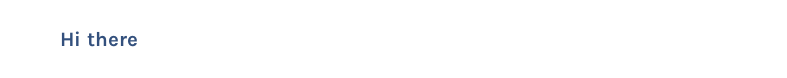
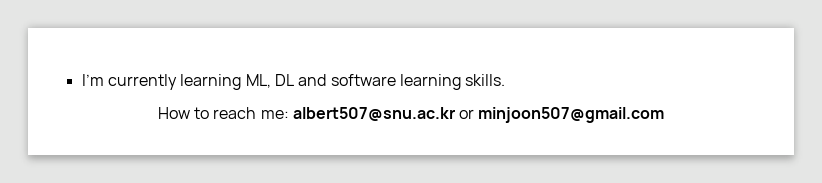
- Hi there
+ I’m currently learning ML, DL and software learning skills.
+ How to reach me: albert507@snu.ac.kr or minjoon507@gmail.com

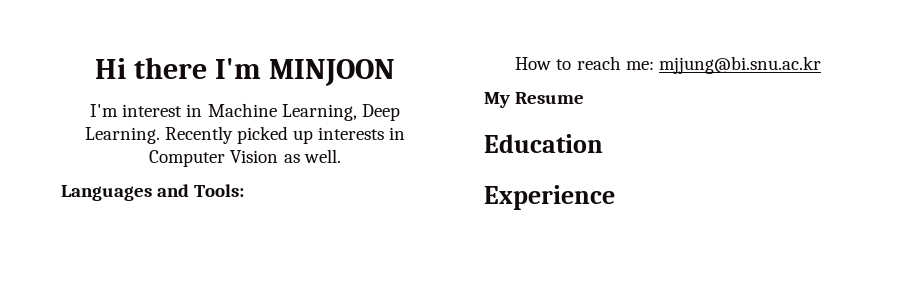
- I’m currently learning ML, DL and software learning skills.
+ Hi there I'm MINJOON
+ I'm interest in Machine Learning, Deep Learning. Recently picked up interests in Computer Vision as well.
+ Languages and Tools:
- How to reach me: albert507@snu.ac.kr or minjoon507@gmail.com
+ How to reach me: mjjung@bi.snu.ac.kr
+ My Resume
+ Education
+ Experience

